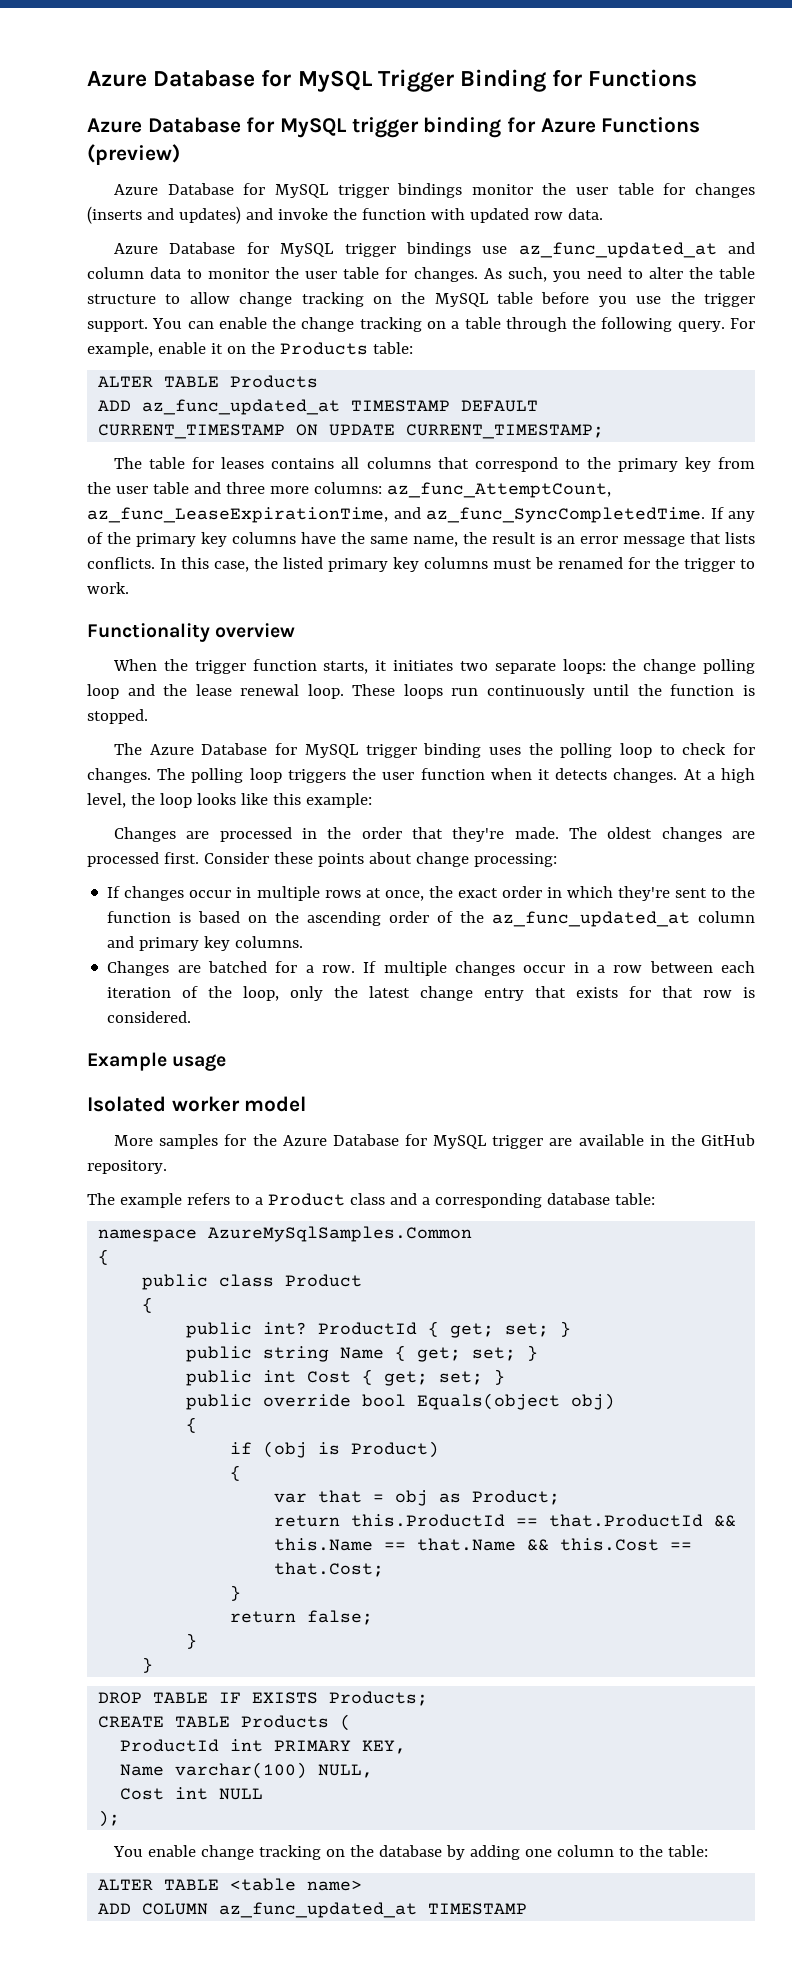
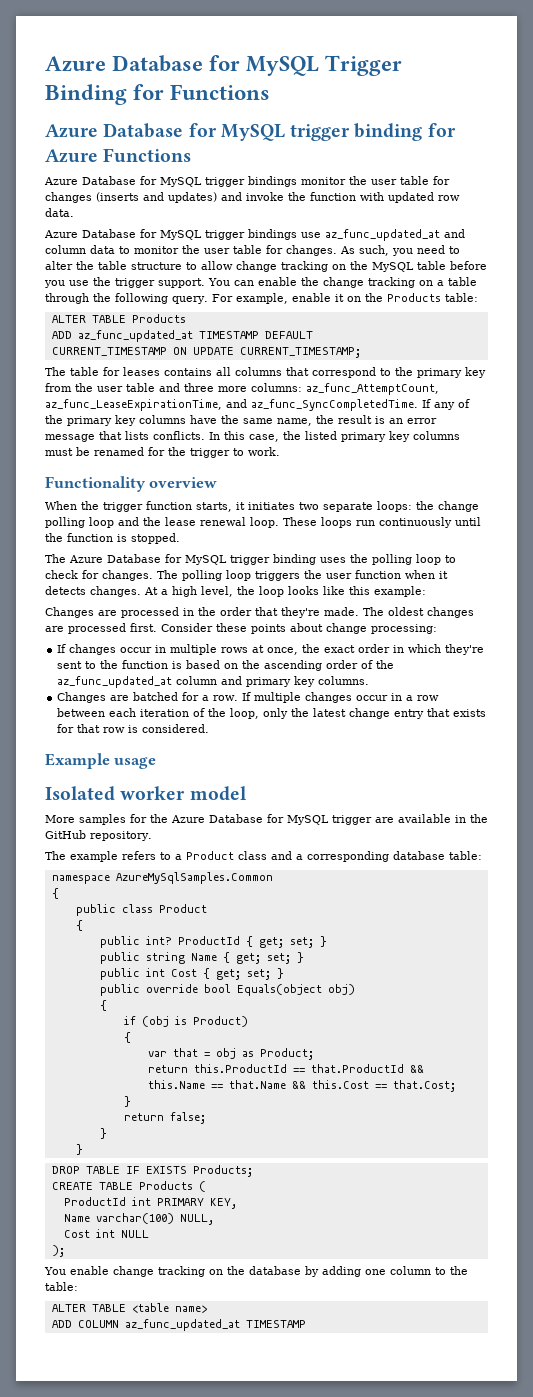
- Azure Database for MySQL trigger binding for Azure Functions (preview)
+ Azure Database for MySQL trigger binding for Azure Functions

